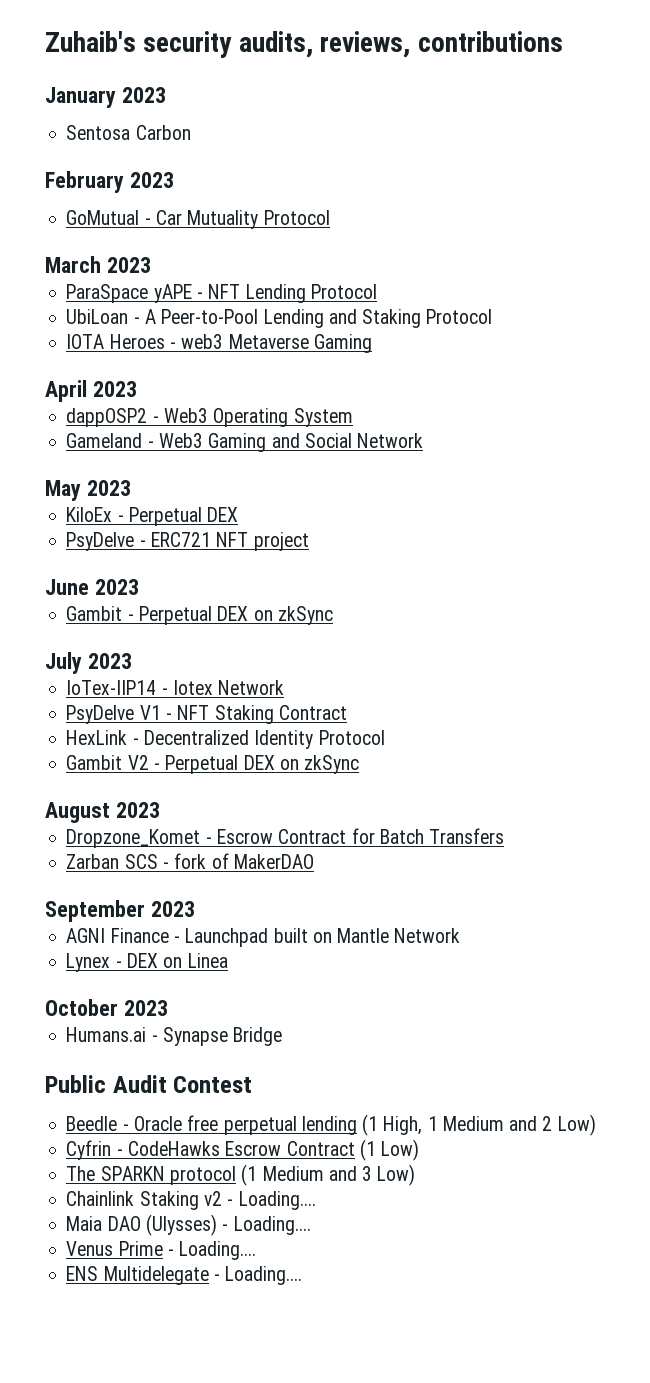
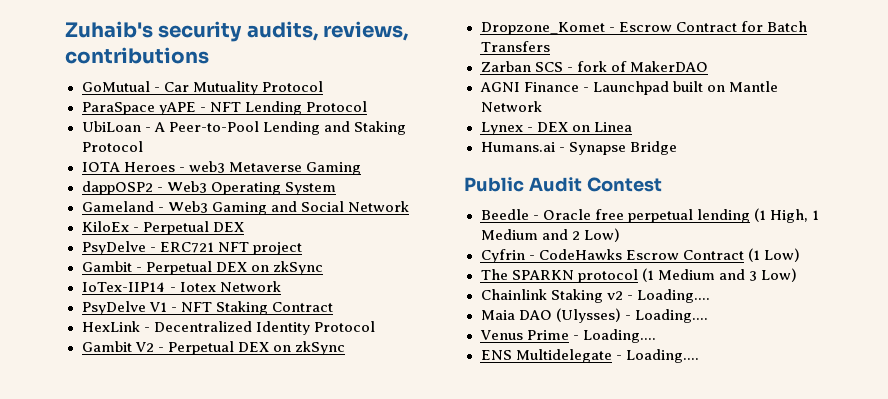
- January 2023
- Sentosa Carbon
- February 2023
- March 2023
- April 2023
- May 2023
- June 2023
- July 2023
- August 2023
- September 2023
- October 2023

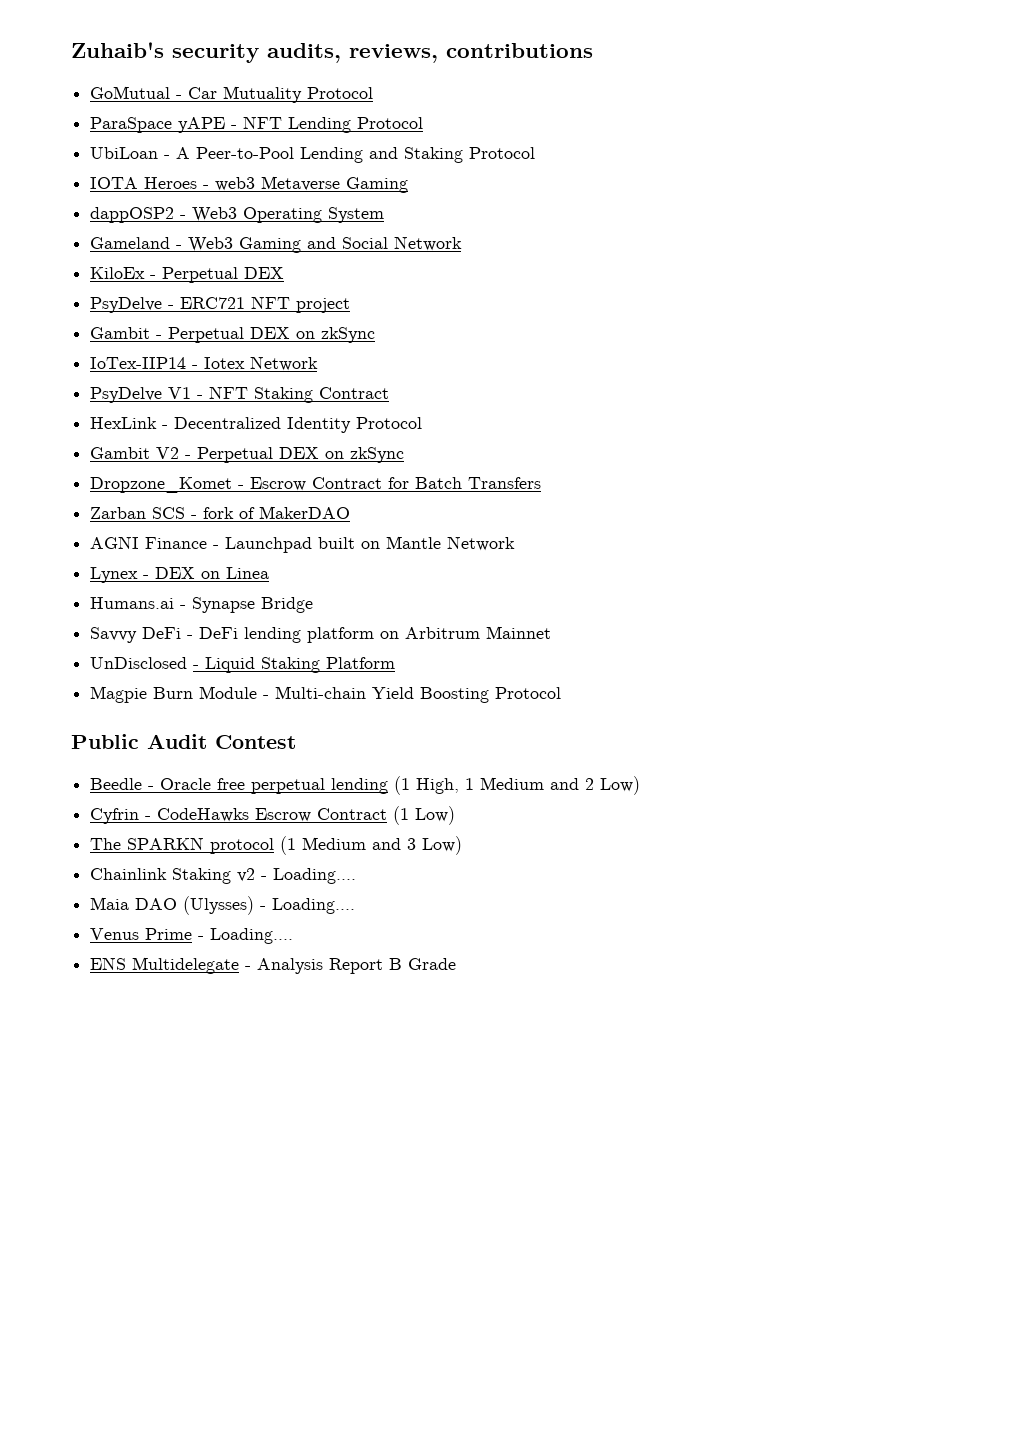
+ Savvy DeFi - DeFi lending platform on Arbitrum Mainnet
+ UnDisclosed - Liquid Staking Platform
+ Magpie Burn Module - Multi-chain Yield Boosting Protocol
- ENS Multidelegate - Loading....
+ ENS Multidelegate - Analysis Report B Grade

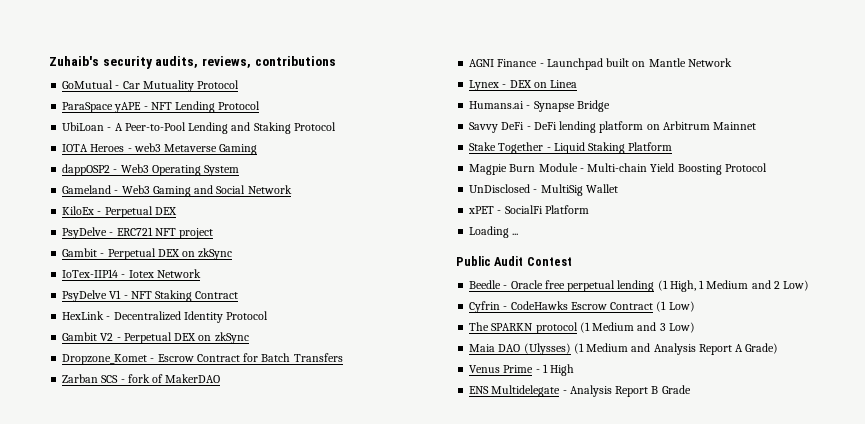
- UnDisclosed - Liquid Staking Platform
+ Stake Together - Liquid Staking Platform
+ UnDisclosed - MultiSig Wallet
+ xPET - SocialFi Platform
+ Loading ...
- Chainlink Staking v2 - Loading....
- Maia DAO (Ulysses) - Loading....
+ Maia DAO (Ulysses) (1 Medium and Analysis Report A Grade)
- Venus Prime - Loading....
+ Venus Prime - 1 High

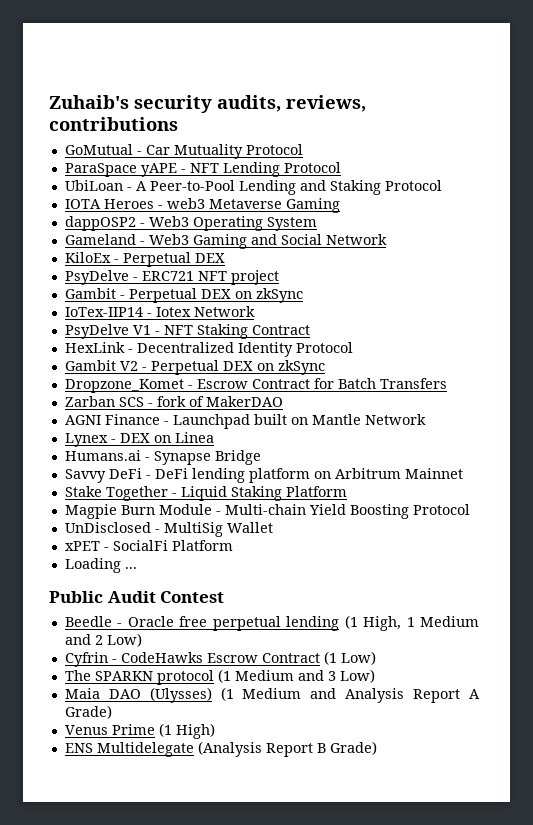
- Venus Prime - 1 High
+ Venus Prime (1 High)
- ENS Multidelegate - Analysis Report B Grade
+ ENS Multidelegate (Analysis Report B Grade)

